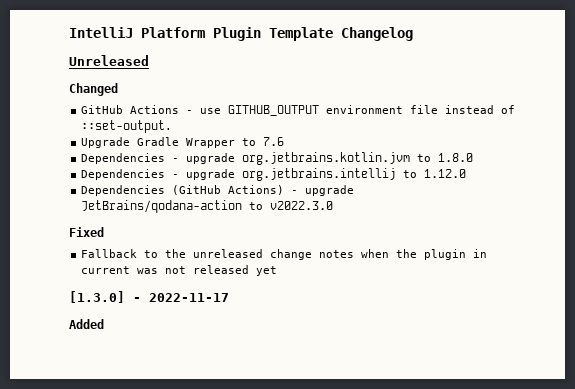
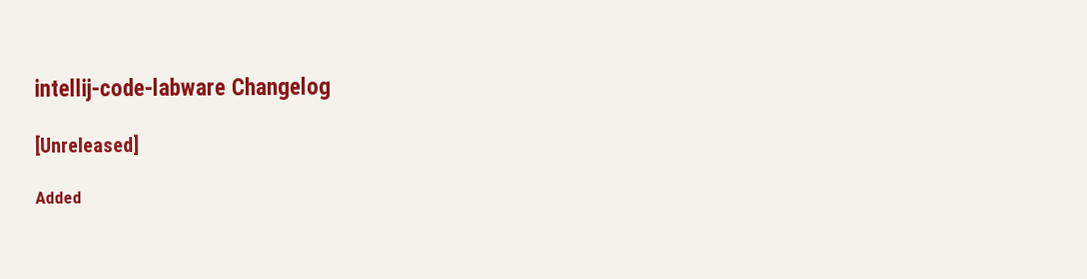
- IntelliJ Platform Plugin Template Changelog
- Unreleased
- Changed
- GitHub Actions - use GITHUB_OUTPUT environment file instead of ::set-output.
- Upgrade Gradle Wrapper to 7.6
- Dependencies - upgrade org.jetbrains.kotlin.jvm to 1.8.0
- Dependencies - upgrade org.jetbrains.intellij to 1.12.0
- Dependencies (GitHub Actions) - upgrade JetBrains/qodana-action to v2022.3.0
- Fixed
- Fallback to the unreleased change notes when the plugin in current was not released yet
- [1.3.0] - 2022-11-17
+ intellij-code-labware Changelog
+ [Unreleased]

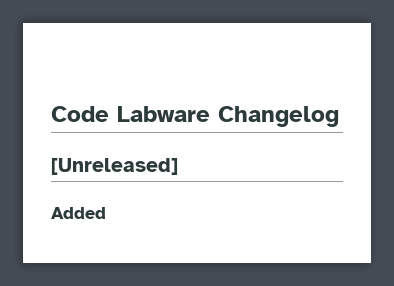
- intellij-code-labware Changelog
+ Code Labware Changelog

